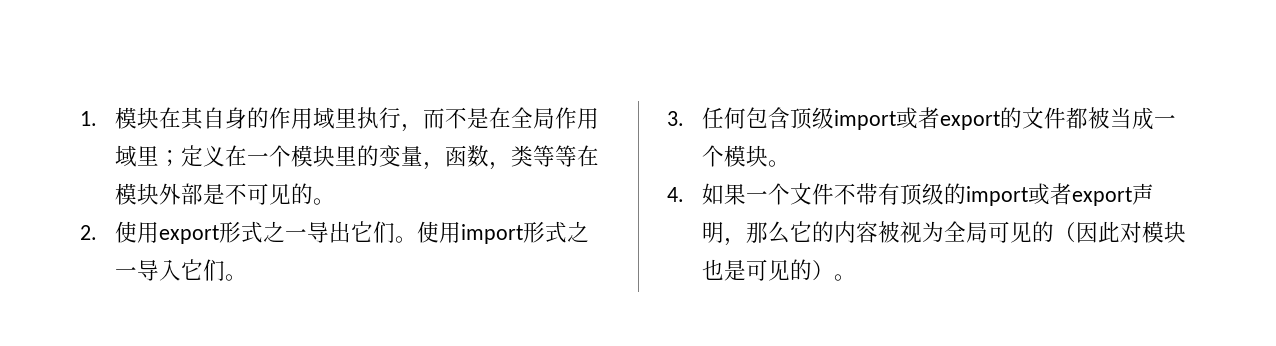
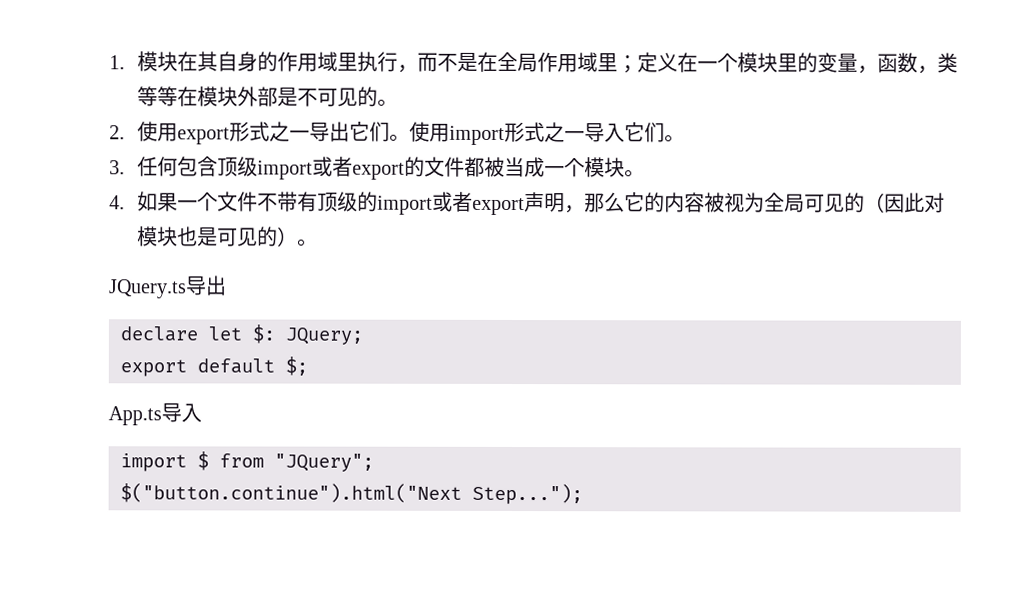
+ JQuery.ts导出
+ declare let $: JQuery;
+ export default $;
+ App.ts导入
+ import $ from "JQuery";
+ $("button.continue").html("Next Step...");

